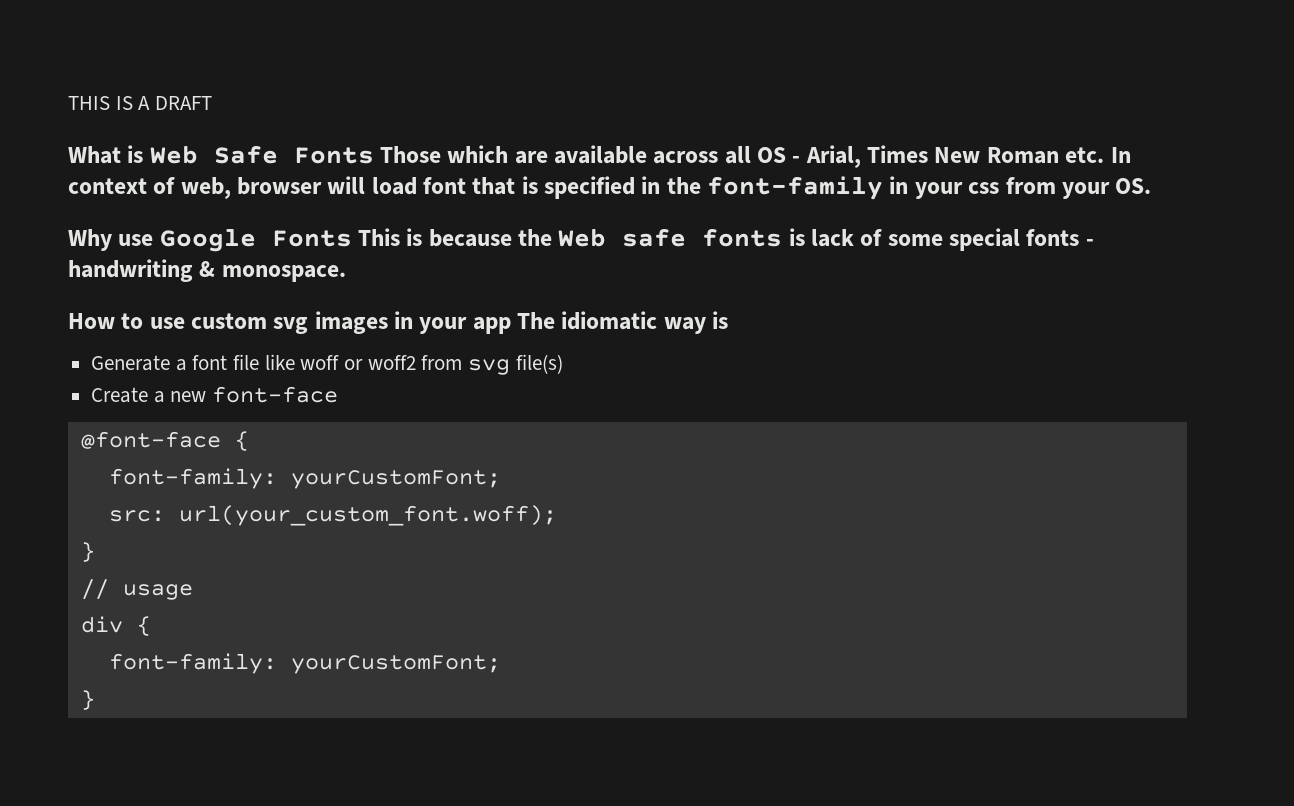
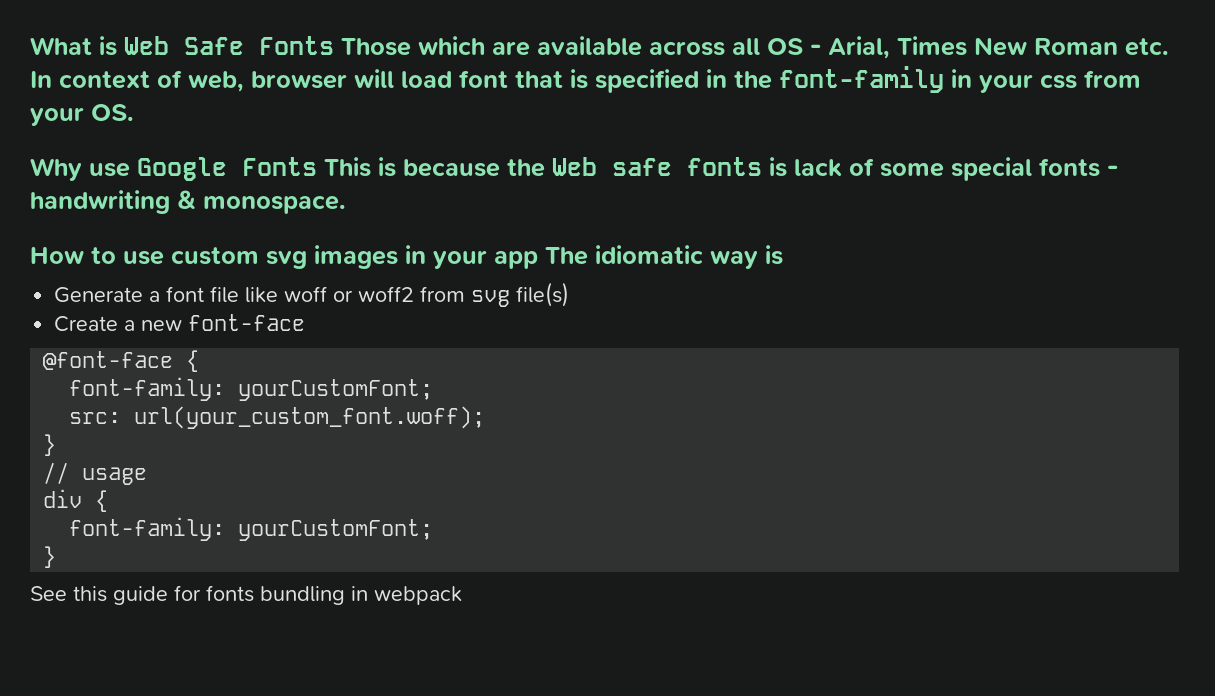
- THIS IS A DRAFT
+ See this guide for fonts bundling in webpack

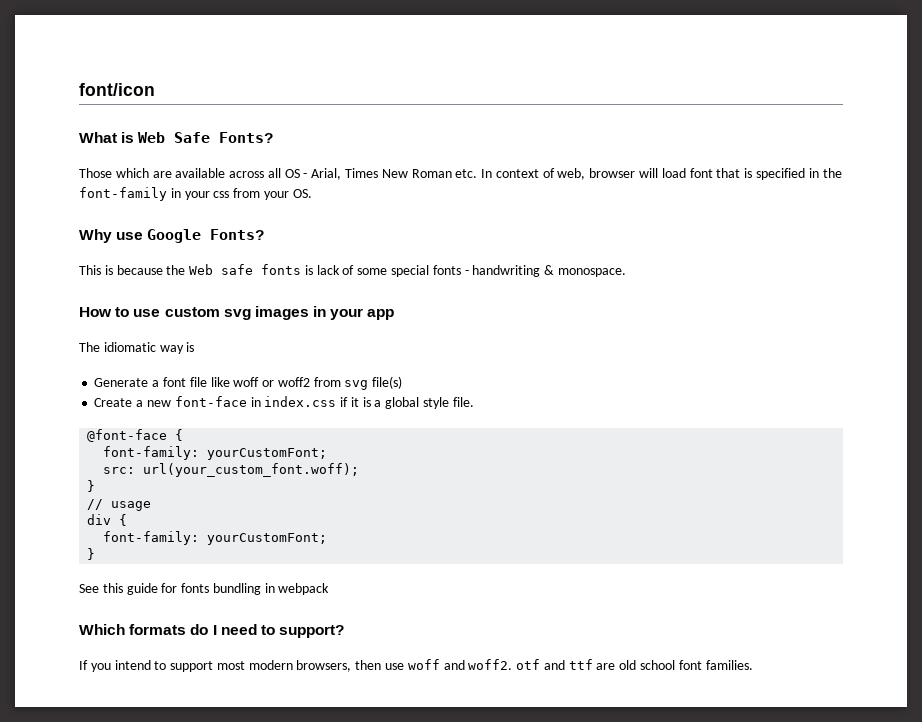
+ font/icon
- What is Web Safe Fonts Those which are available across all OS - Arial, Times New Roman etc. In context of web, browser will load font that is specified in the font-family in your css from your OS.
+ What is Web Safe Fonts?
+ Those which are available across all OS - Arial, Times New Roman etc. In context of web, browser will load font that is specified in the font-family in your css from your OS.
- Why use Google Fonts This is because the Web safe fonts is lack of some special fonts - handwriting & monospace.
+ Why use Google Fonts?
+ This is because the Web safe fonts is lack of some special fonts - handwriting & monospace.
- How to use custom svg images in your app The idiomatic way is
+ How to use custom svg images in your app
+ The idiomatic way is
- Create a new font-face
+ Create a new font-face in index.css if it is a global style file.
+ Which formats do I need to support?
+ If you intend to support most modern browsers, then use woff and woff2. otf and ttf are old school font families.

